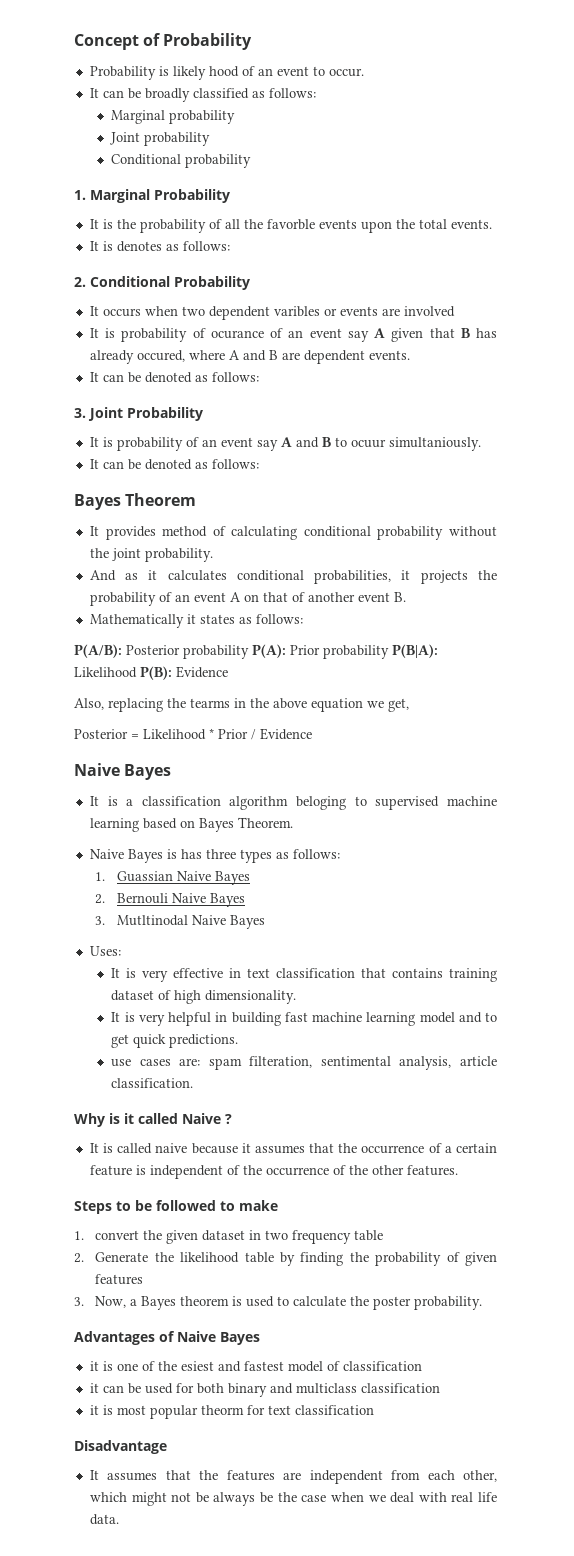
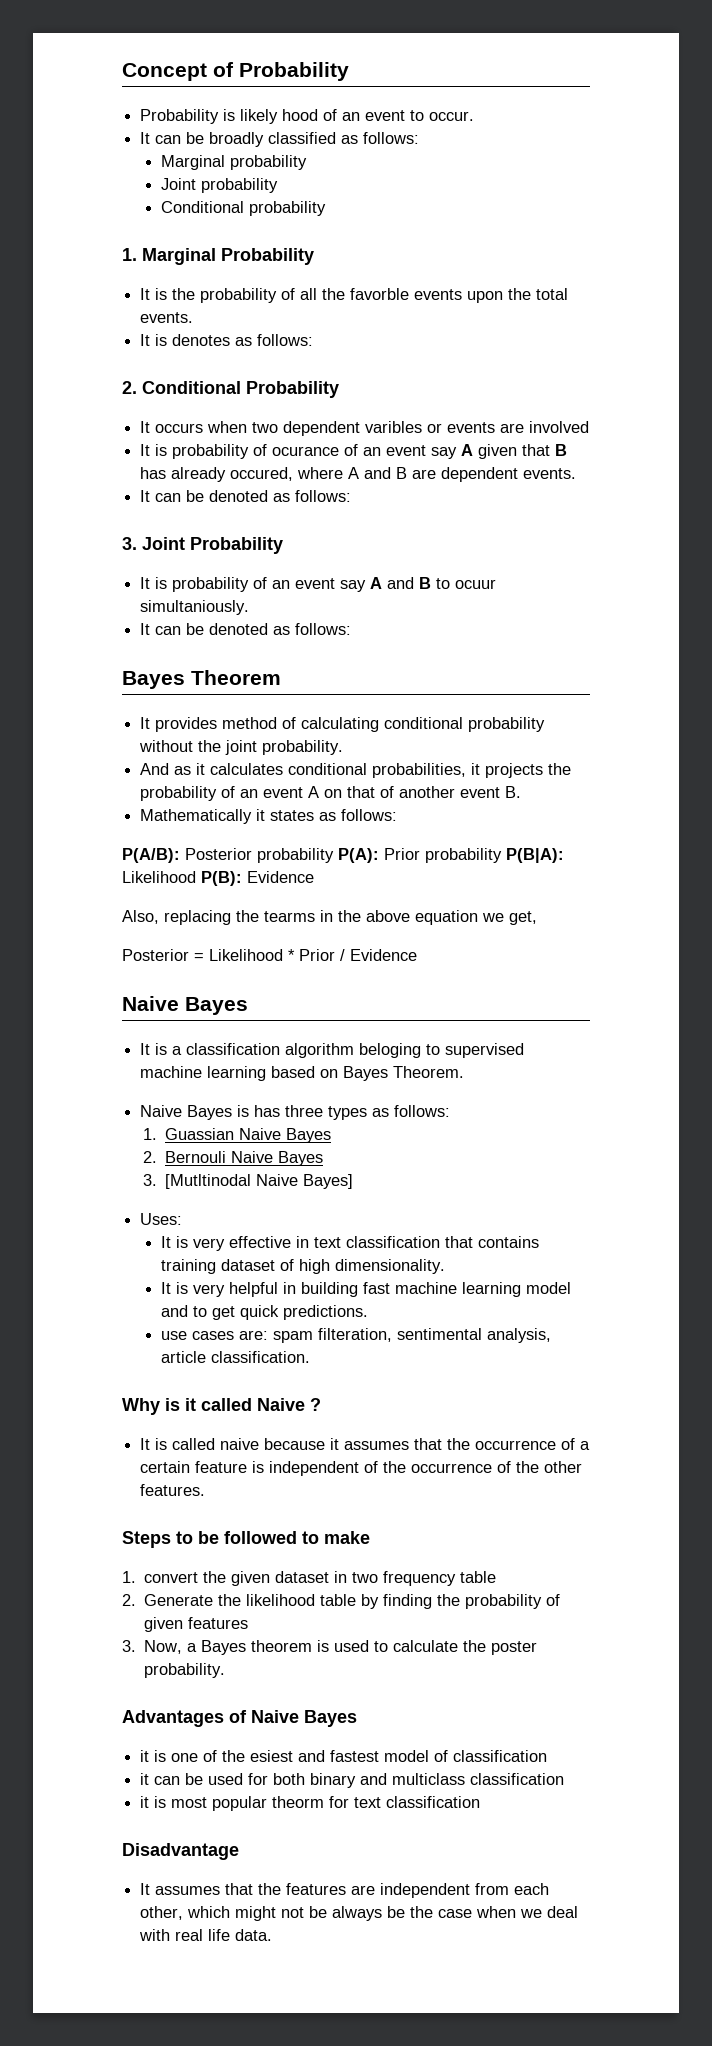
- 3. Mutltinodal Naive Bayes
+ 3. [Mutltinodal Naive Bayes]

